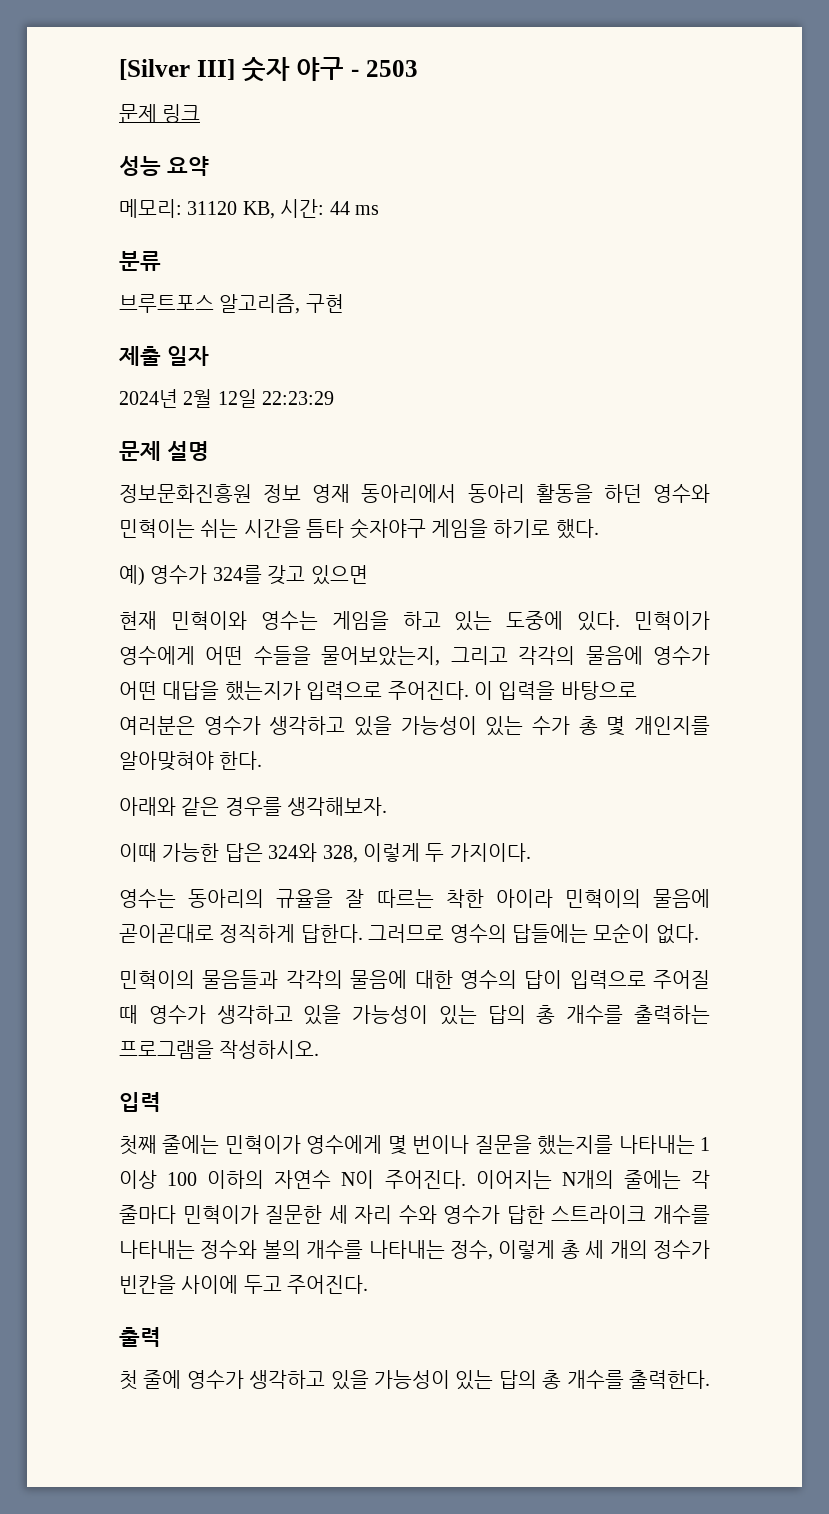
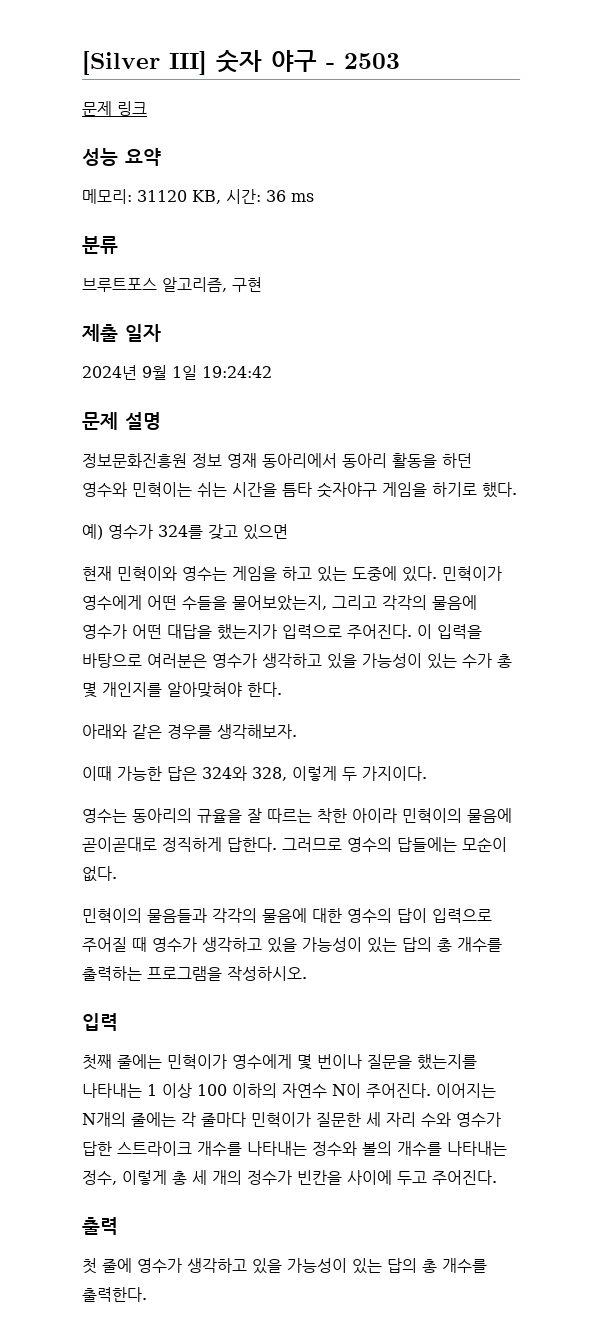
- 메모리: 31120 KB, 시간: 44 ms
+ 메모리: 31120 KB, 시간: 36 ms
- 2024년 2월 12일 22:23:29
+ 2024년 9월 1일 19:24:42

